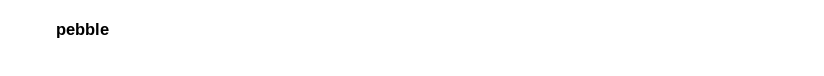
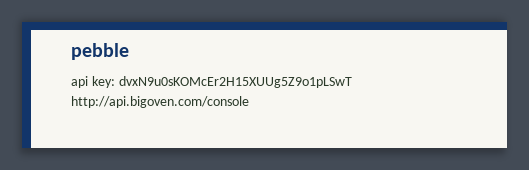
+ api key: dvxN9u0sKOMcEr2H15XUUg5Z9o1pLSwT http://api.bigoven.com/console

